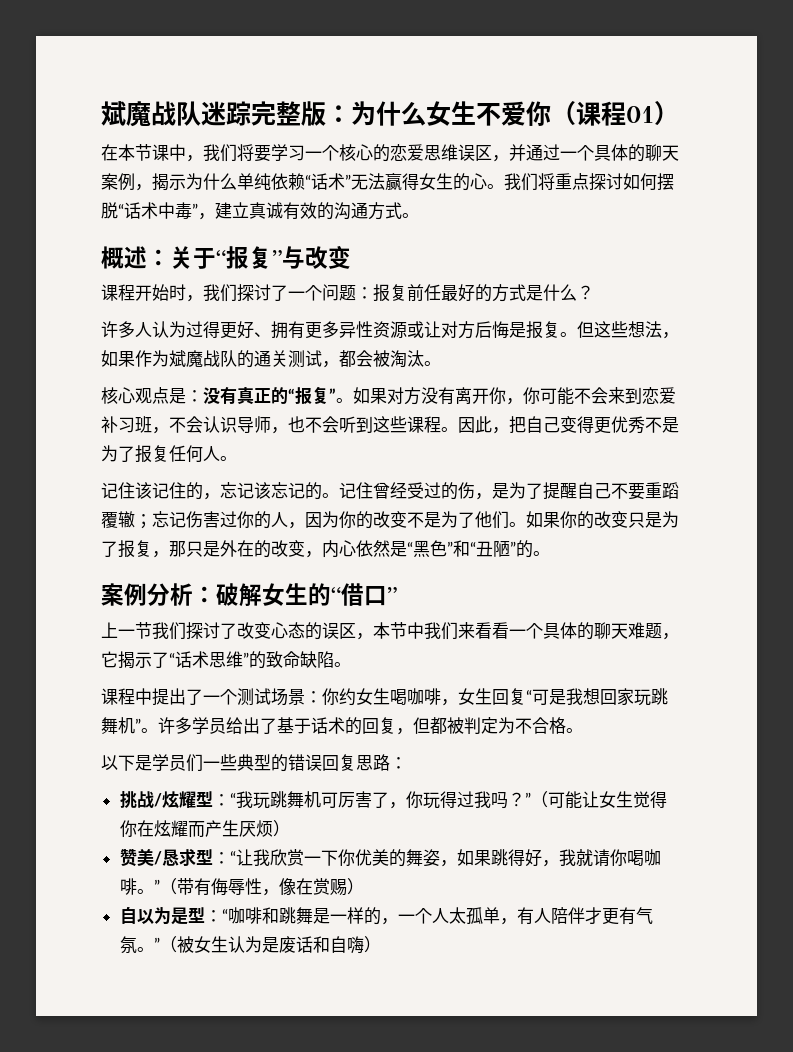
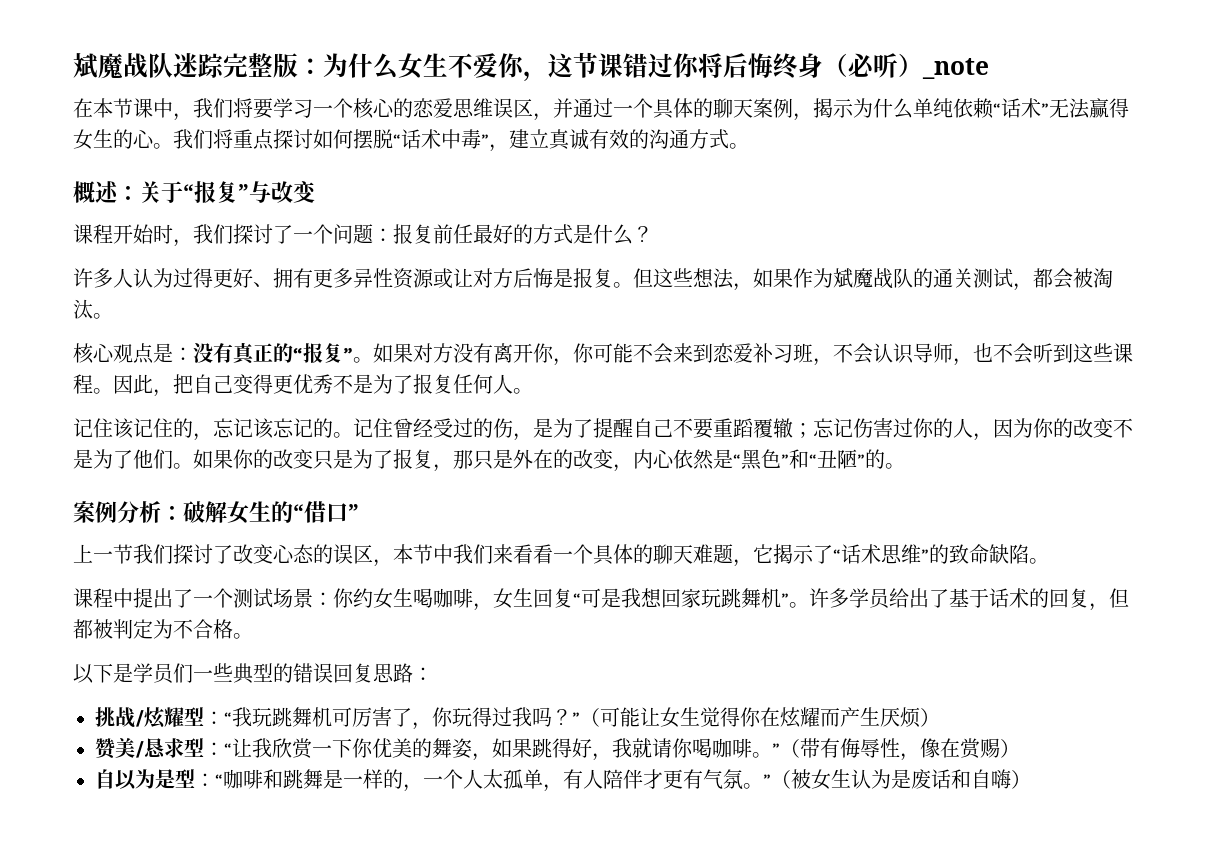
- 斌魔战队迷踪完整版：为什么女生不爱你（课程01）
+ 斌魔战队迷踪完整版：为什么女生不爱你，这节课错过你将后悔终身（必听）_note

